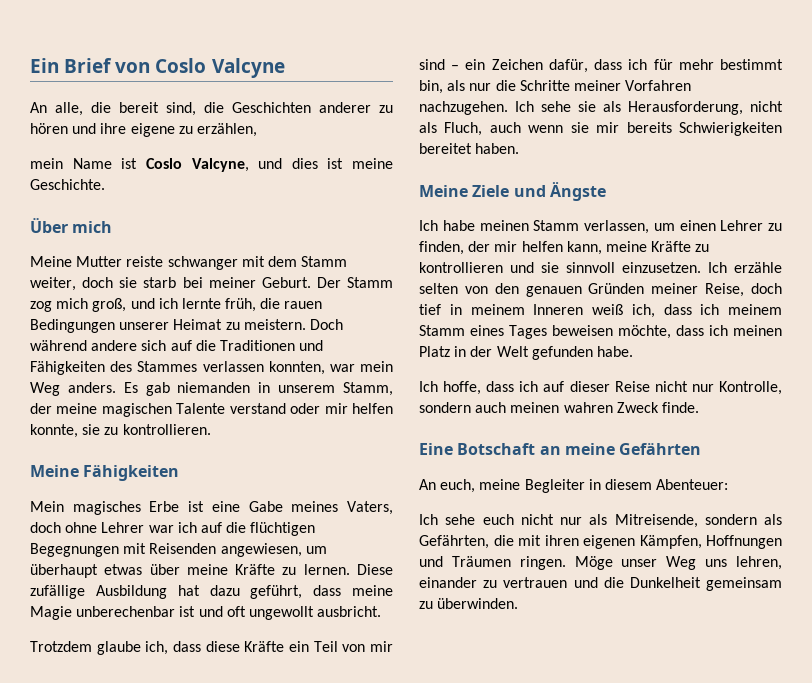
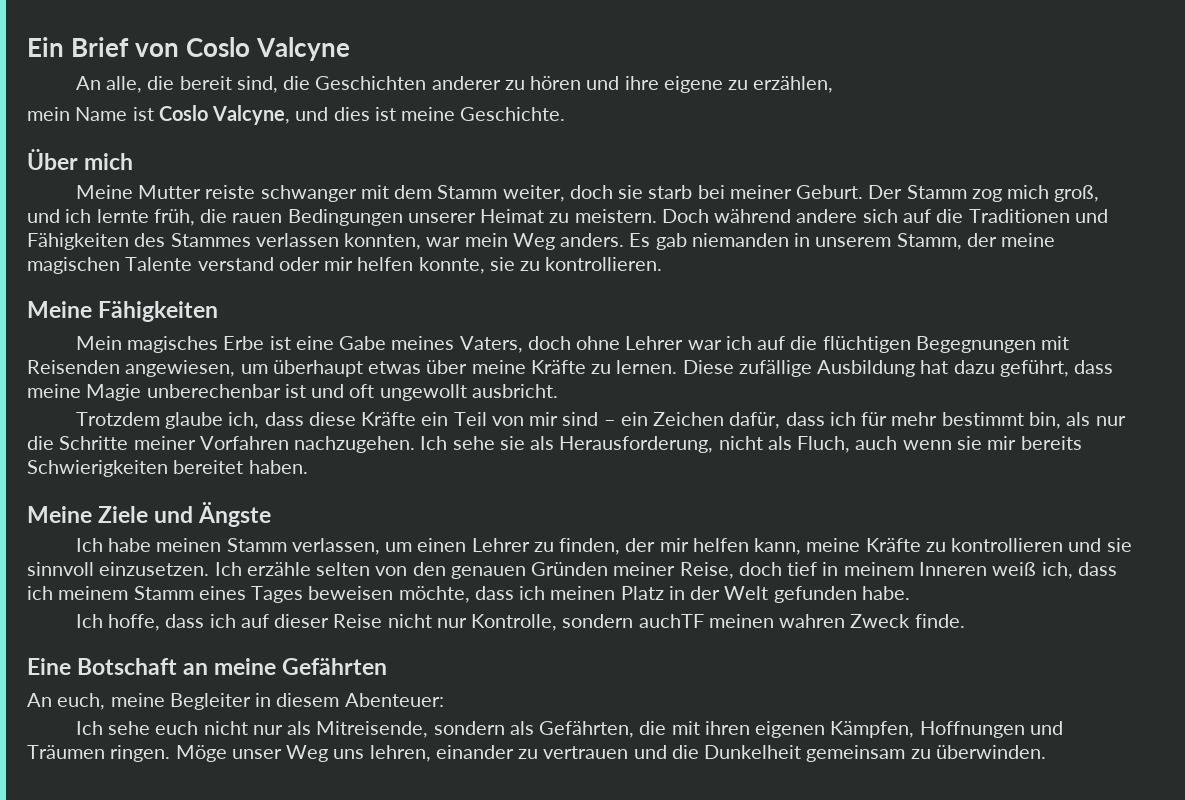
- Ich hoffe, dass ich auf dieser Reise nicht nur Kontrolle, sondern auch meinen wahren Zweck finde.
+ Ich hoffe, dass ich auf dieser Reise nicht nur Kontrolle, sondern auchTF meinen wahren Zweck finde.

